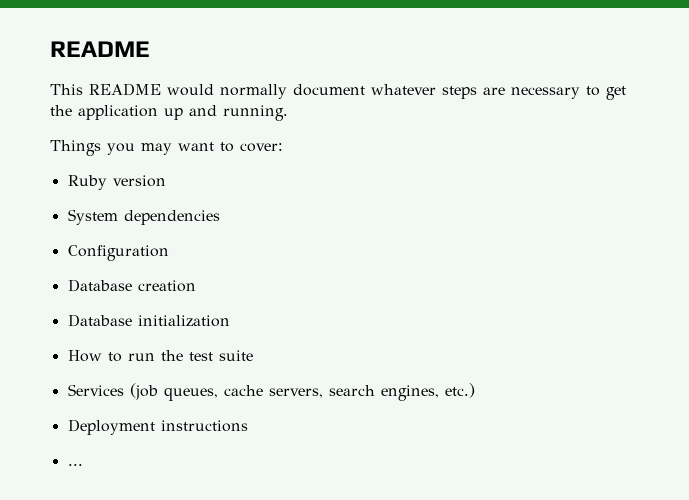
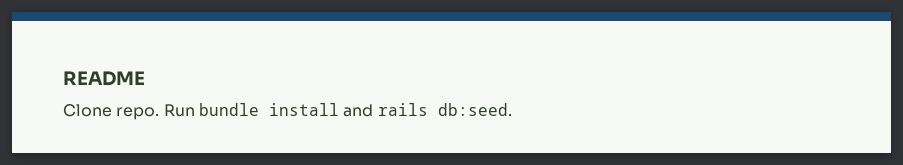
- This README would normally document whatever steps are necessary to get the application up and running.
- Things you may want to cover:
- Ruby version
- System dependencies
- Configuration
- Database creation
- Database initialization
- How to run the test suite
- Services (job queues, cache servers, search engines, etc.)
- Deployment instructions
- ...
+ Clone repo. Run bundle install and rails db:seed.

